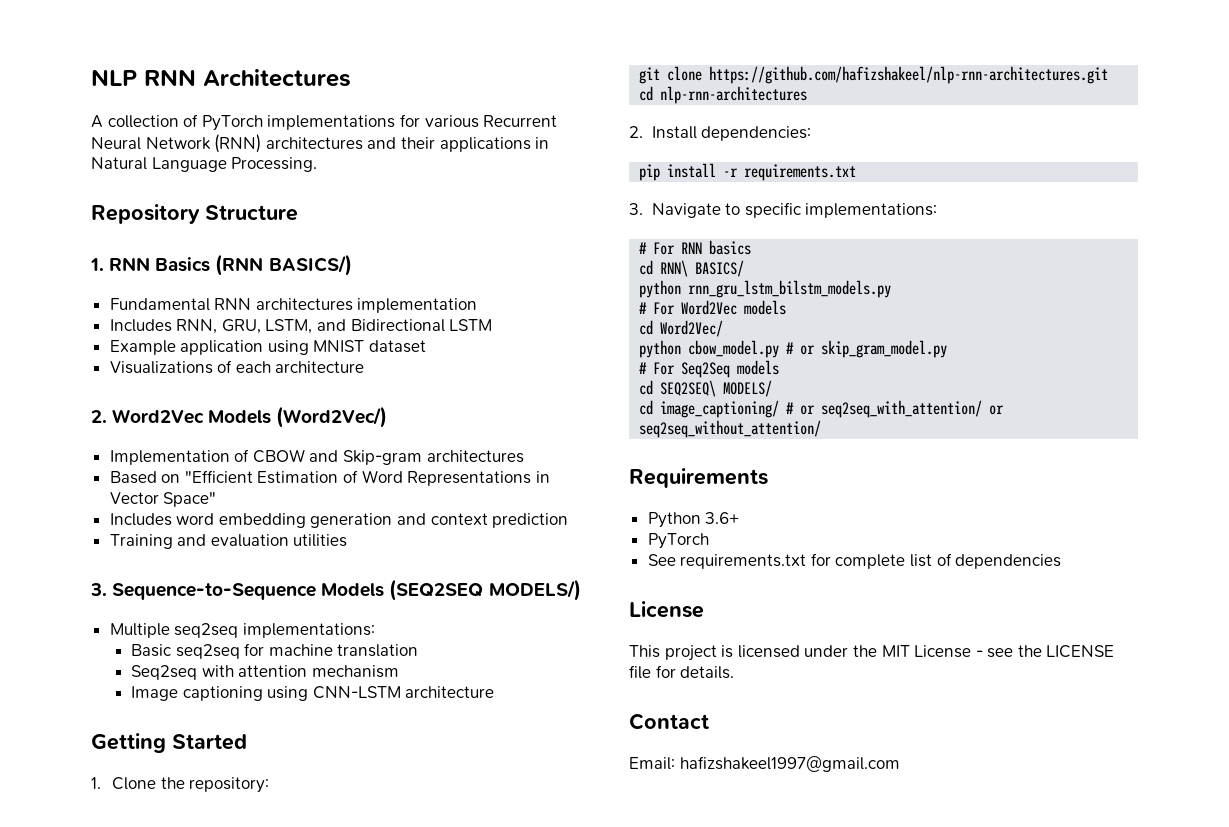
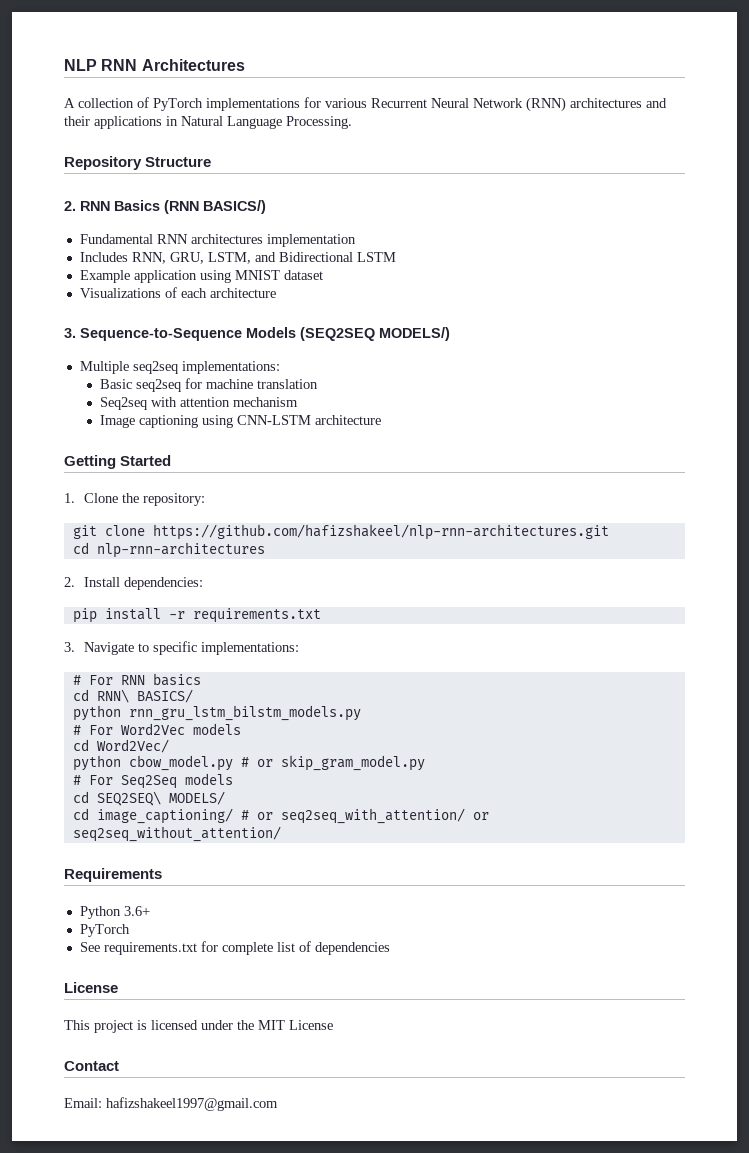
- 1. RNN Basics (RNN BASICS/)
+ 2. RNN Basics (RNN BASICS/)
- 2. Word2Vec Models (Word2Vec/)
- Implementation of CBOW and Skip-gram architectures
- Based on "Efficient Estimation of Word Representations in Vector Space"
- Includes word embedding generation and context prediction
- Training and evaluation utilities
- This project is licensed under the MIT License - see the LICENSE file for details.
+ This project is licensed under the MIT License

